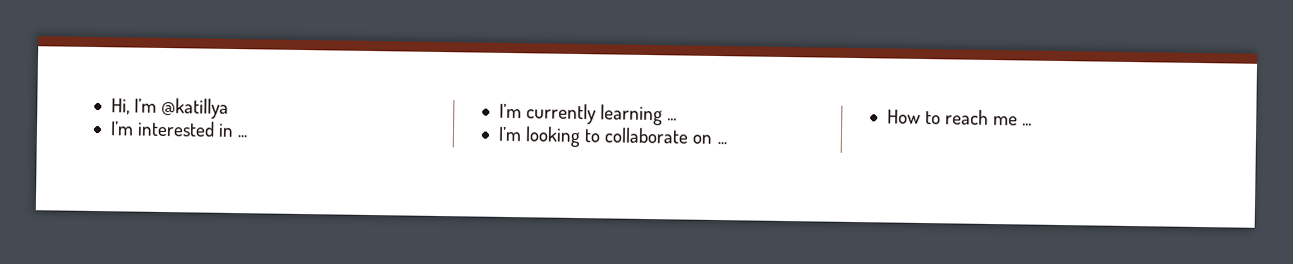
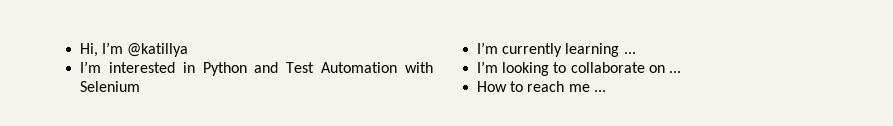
- I’m interested in ...
+ I’m interested in Python and Test Automation with Selenium

